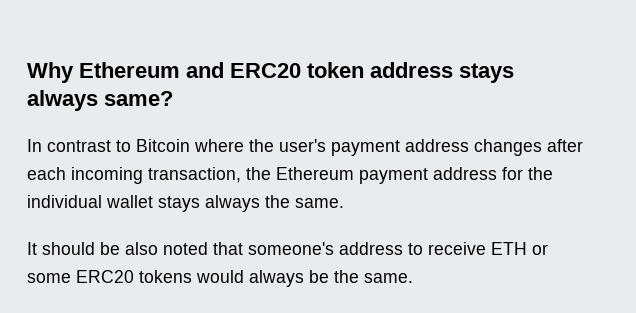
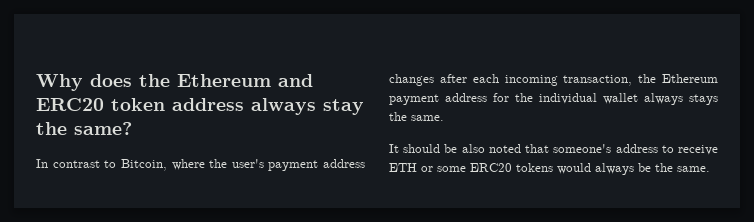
- Why Ethereum and ERC20 token address stays always same?
+ Why does the Ethereum and ERC20 token address always stay the same?
- In contrast to Bitcoin where the user's payment address changes after each incoming transaction, the Ethereum payment address for the individual wallet stays always the same.
+ In contrast to Bitcoin, where the user's payment address changes after each incoming transaction, the Ethereum payment address for the individual wallet always stays the same.

